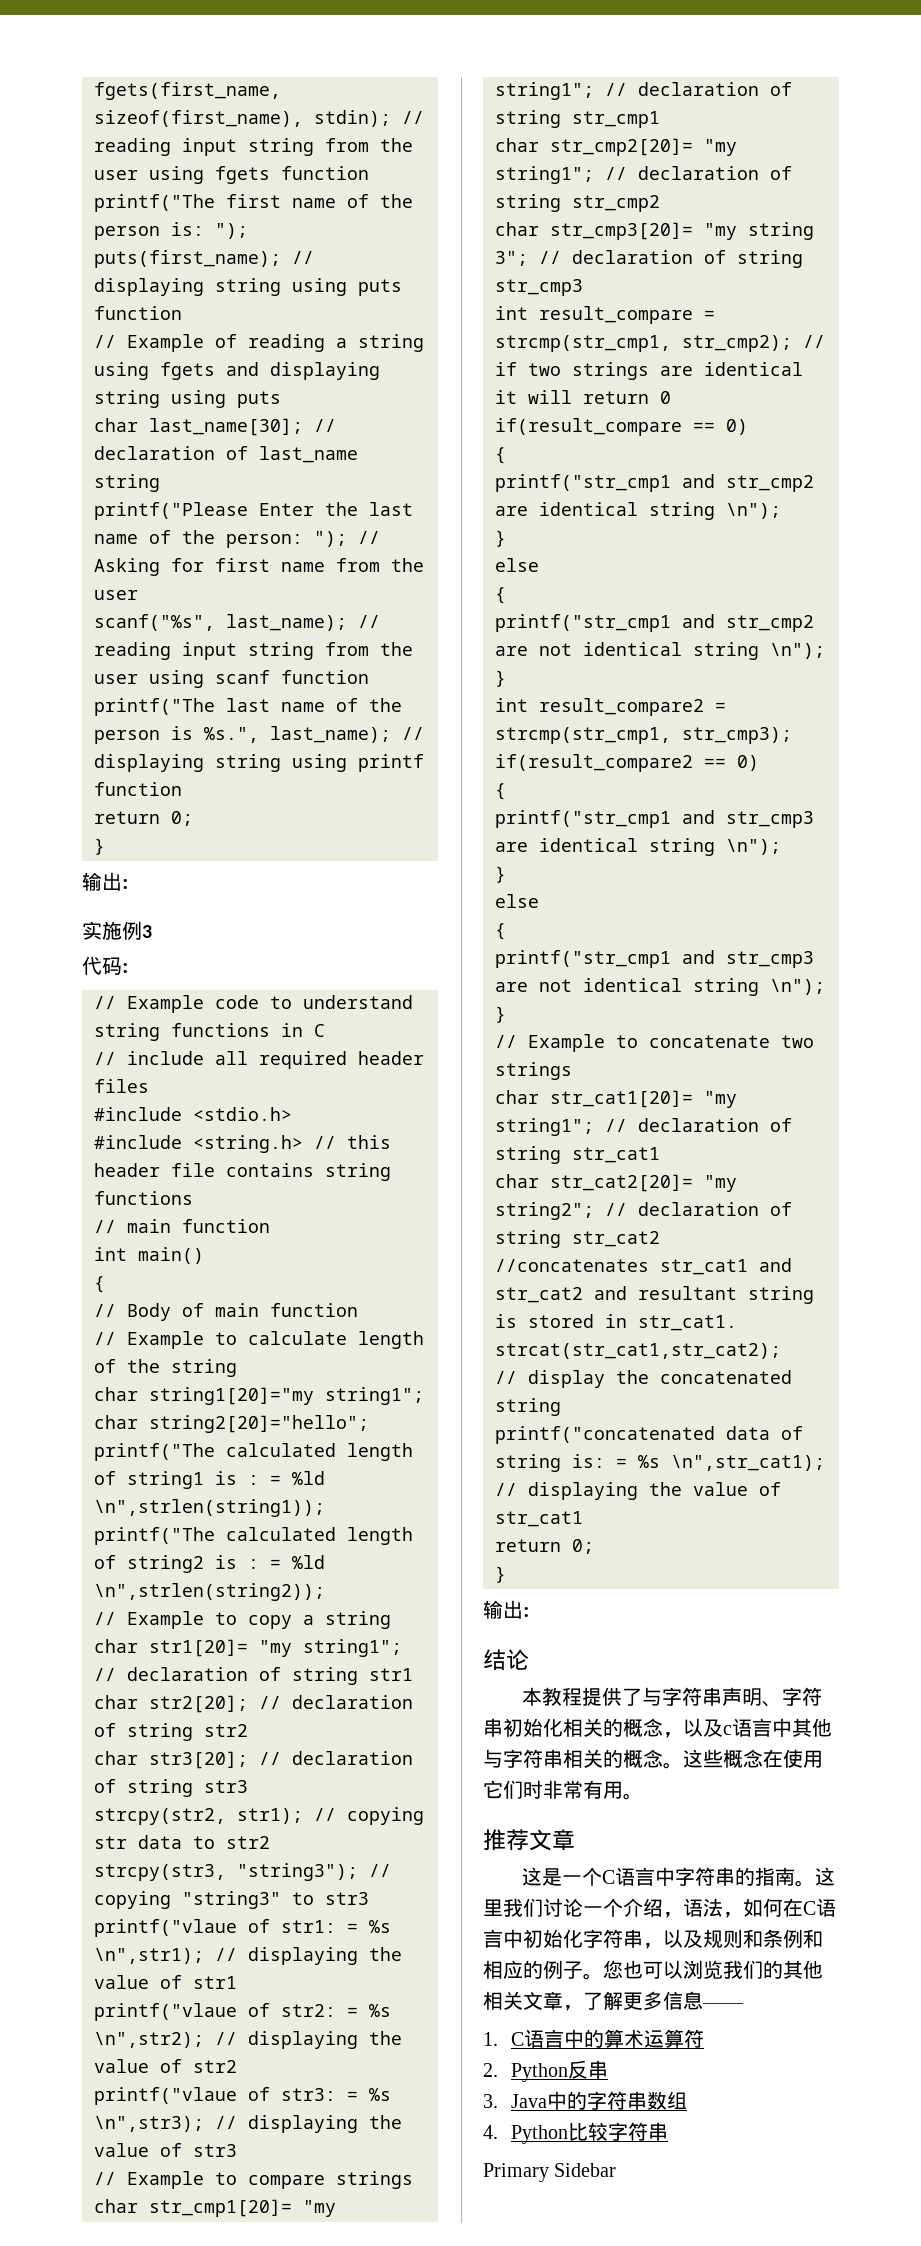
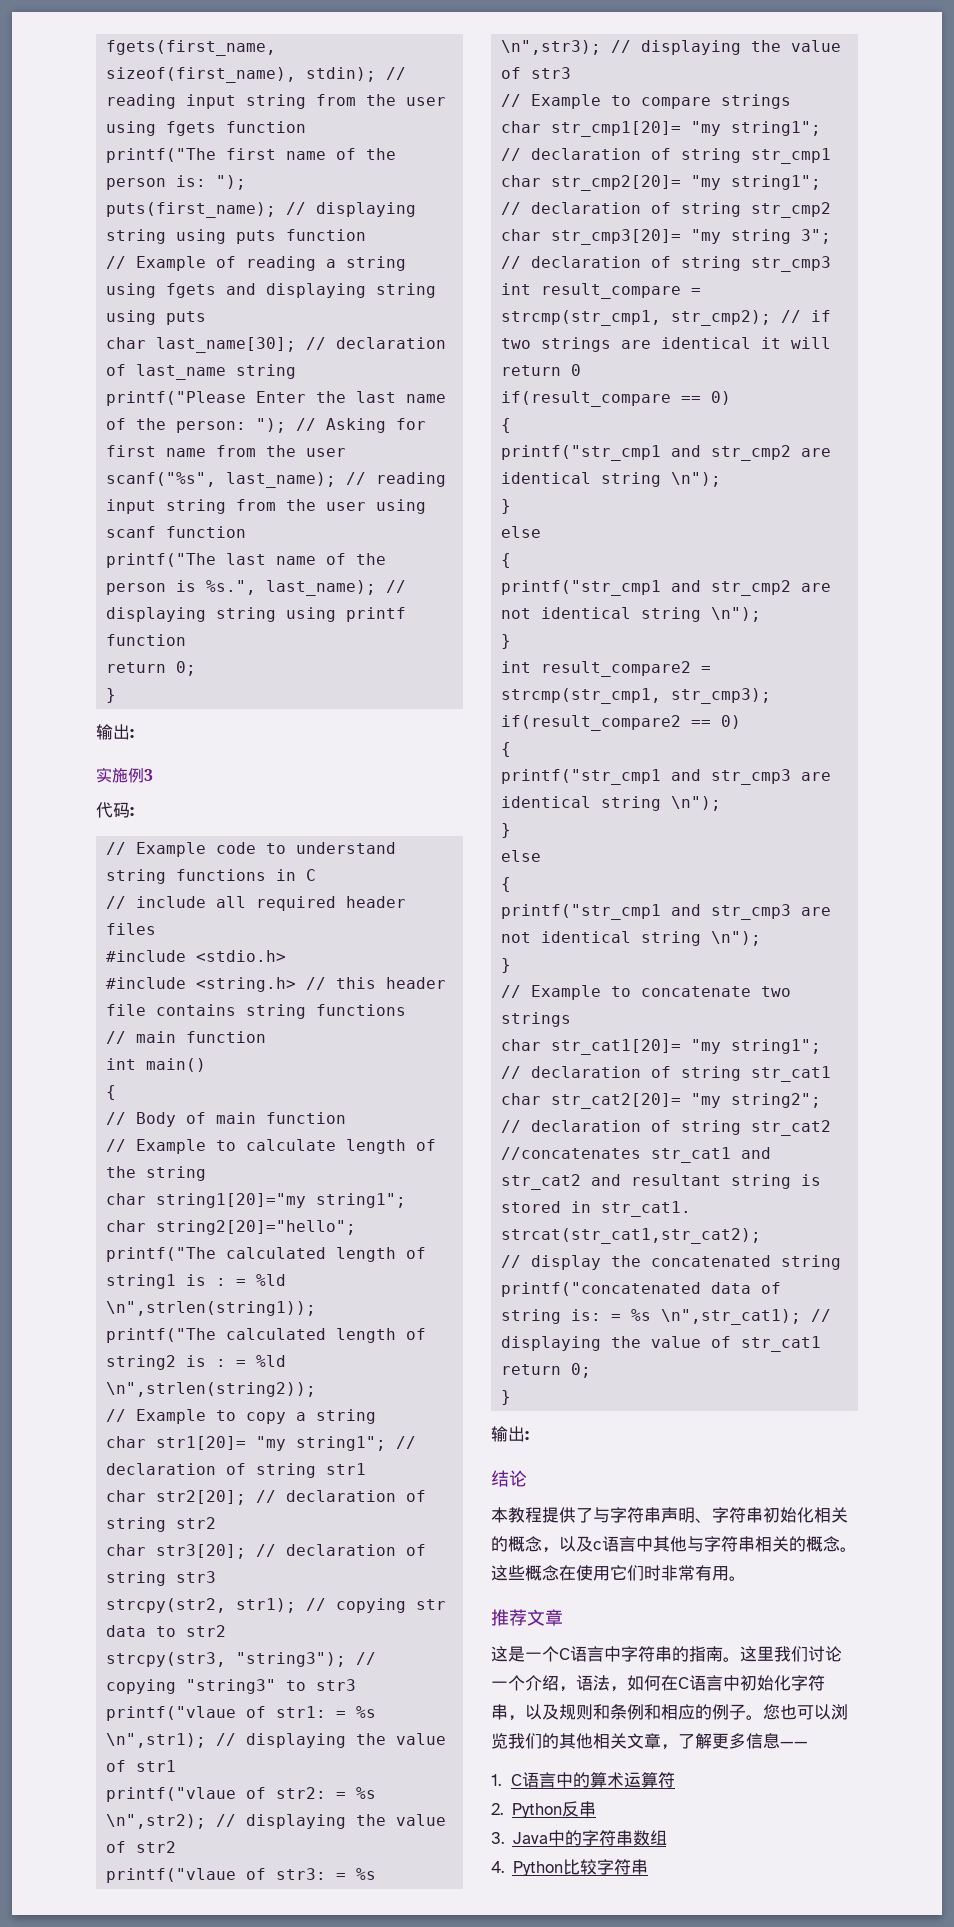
- Primary Sidebar

